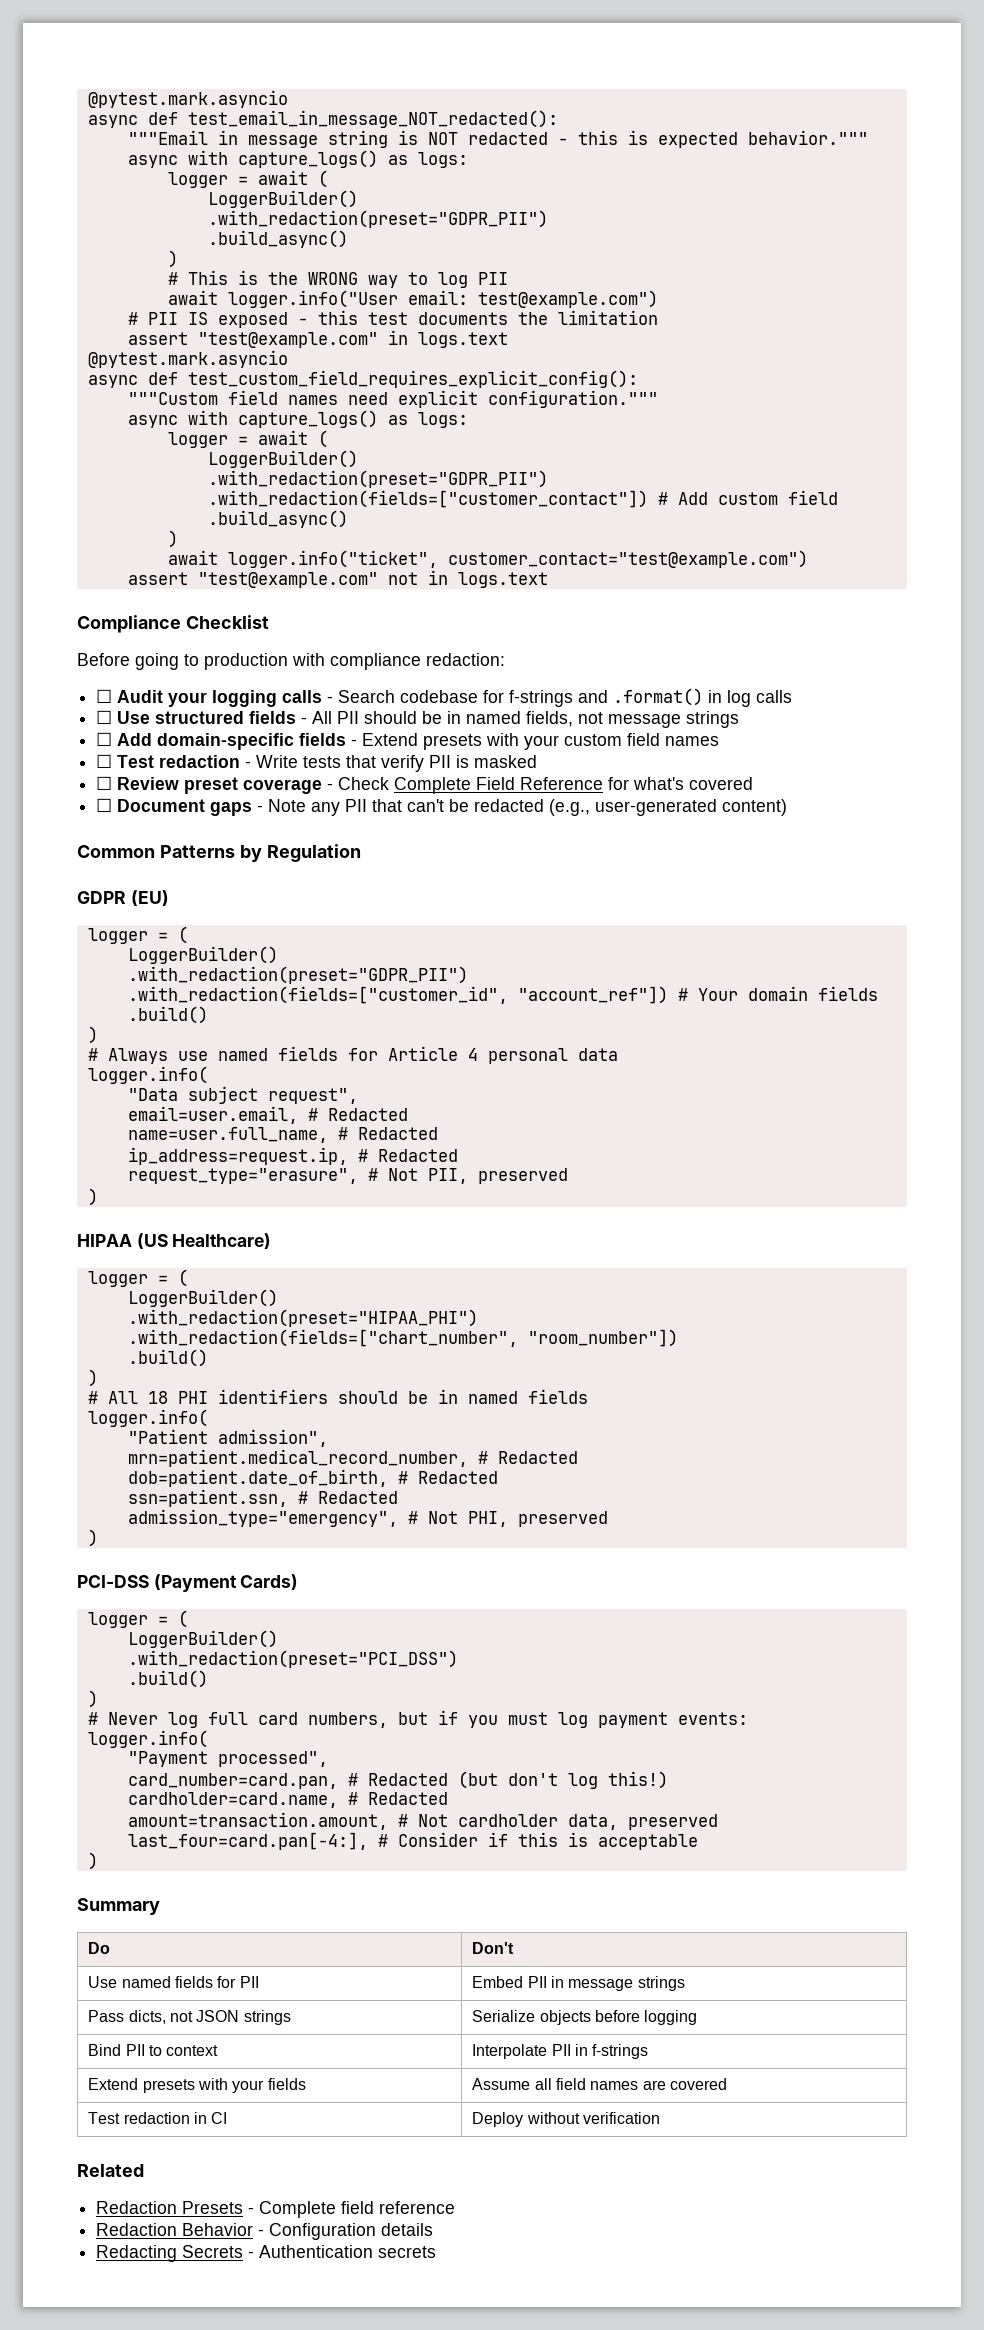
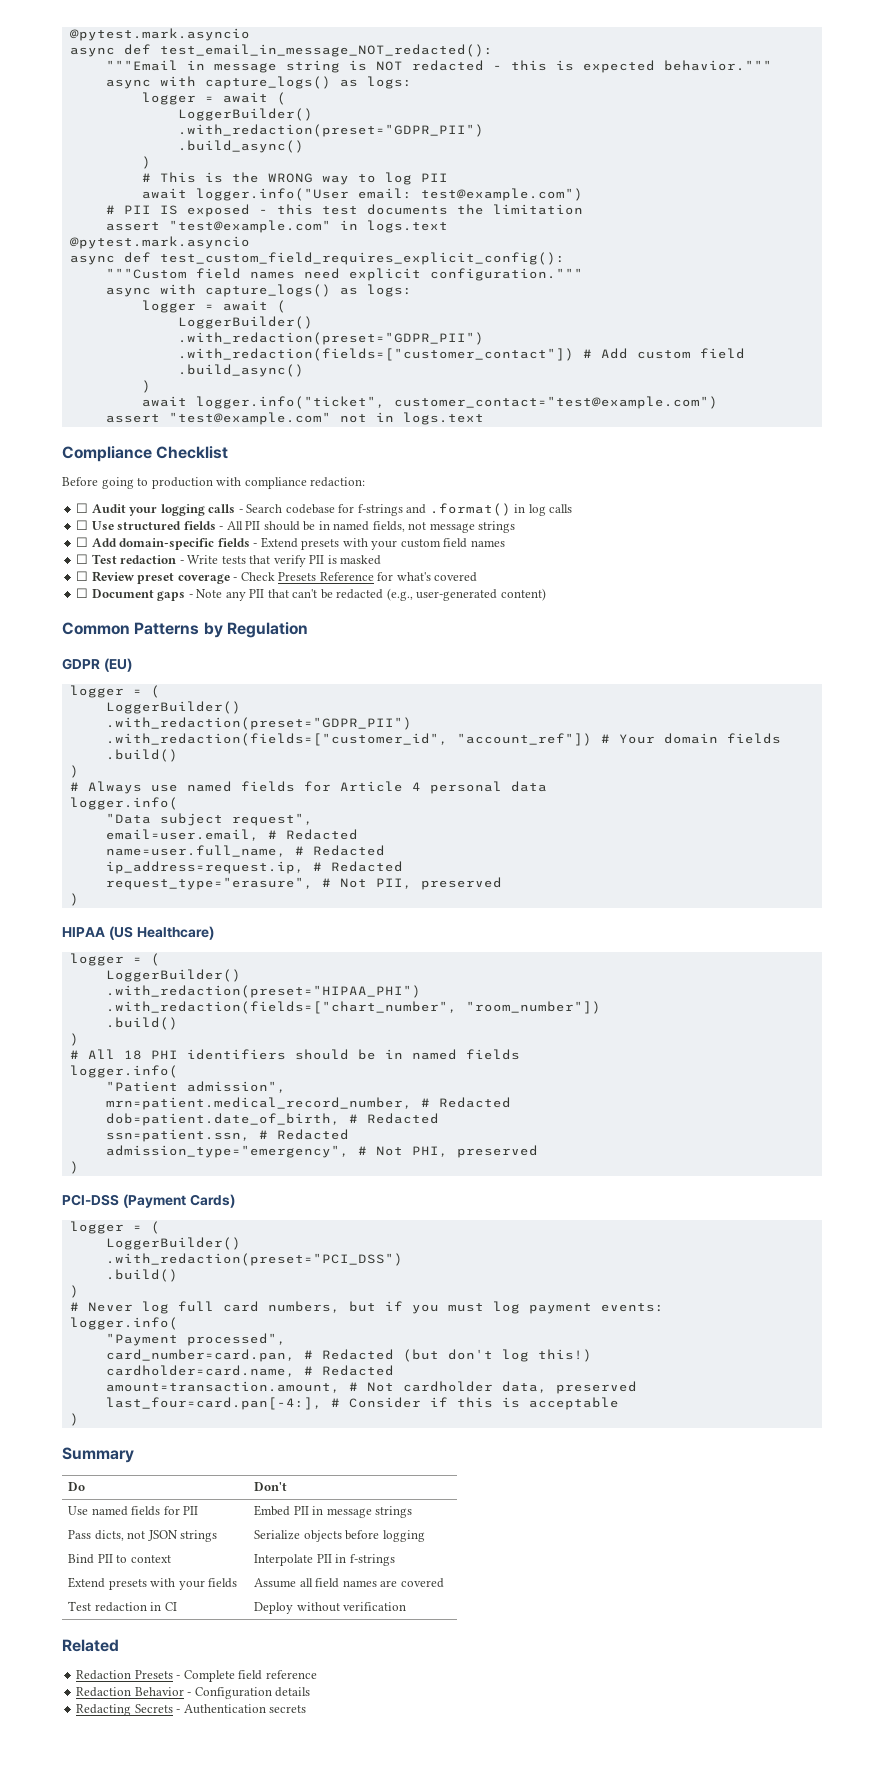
- ☐ Review preset coverage - Check Complete Field Reference for what's covered
+ ☐ Review preset coverage - Check Presets Reference for what's covered

